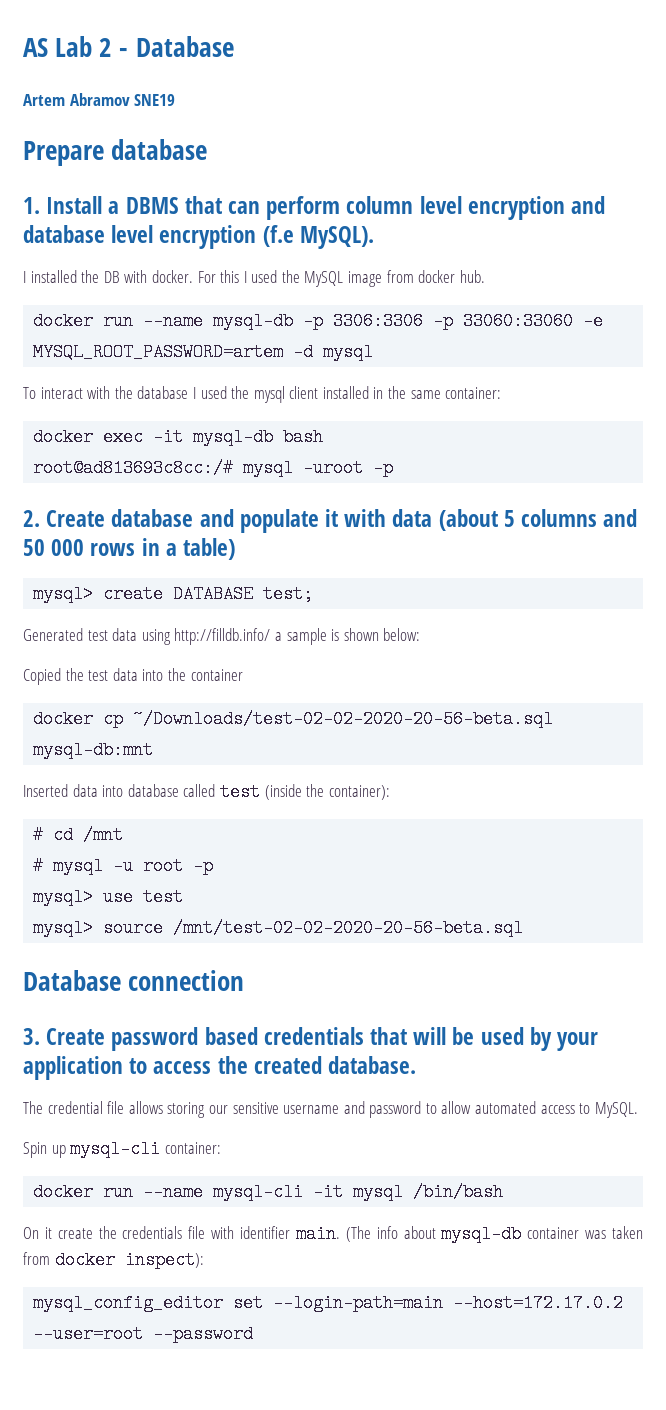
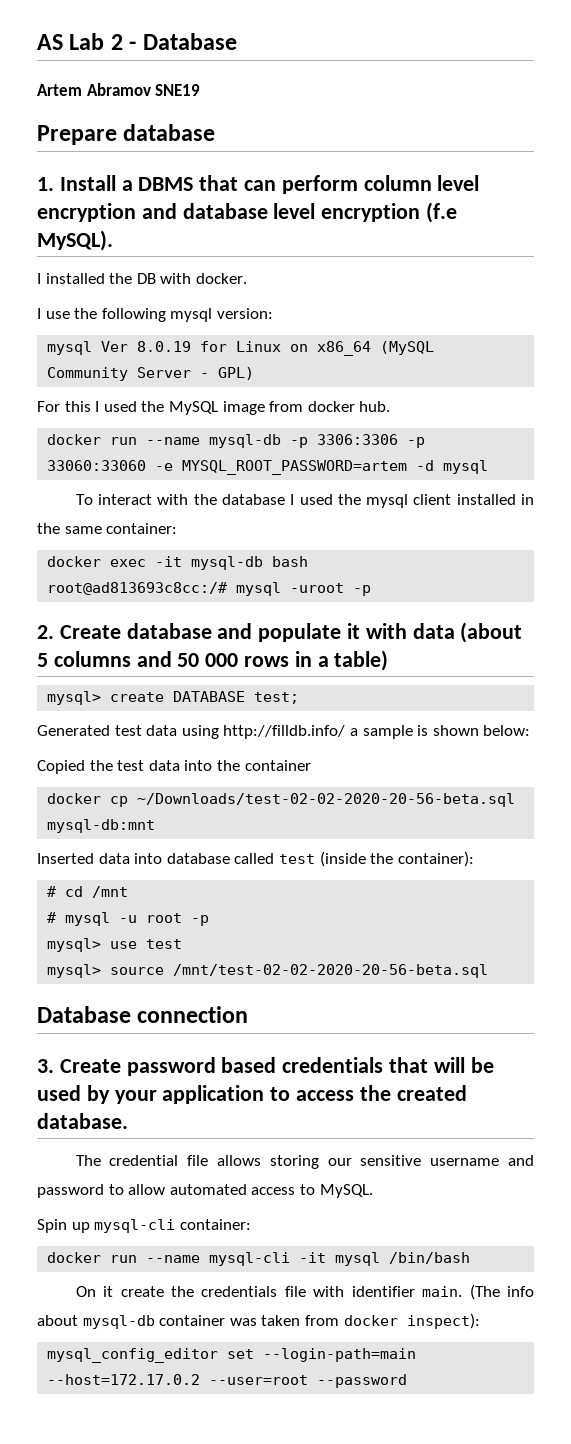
- I installed the DB with docker. For this I used the MySQL image from docker hub.
+ I installed the DB with docker.
+ I use the following mysql version:
+ mysql Ver 8.0.19 for Linux on x86_64 (MySQL Community Server - GPL)
+ For this I used the MySQL image from docker hub.

